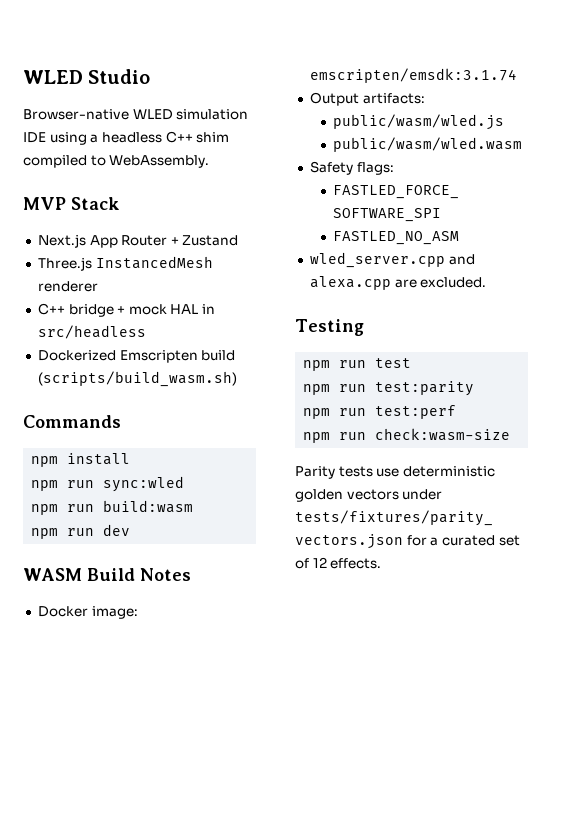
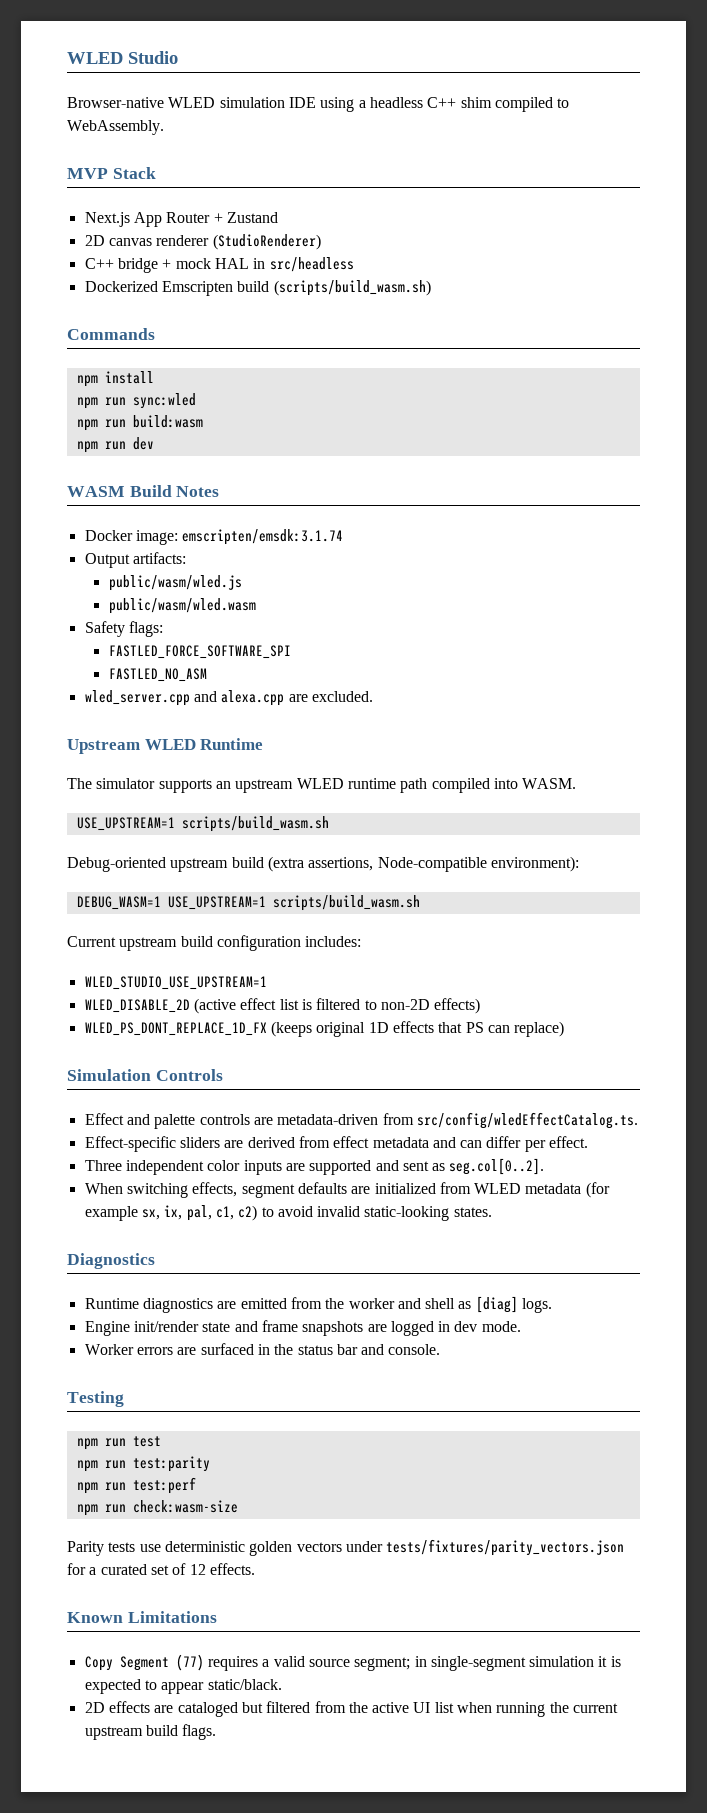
- Three.js InstancedMesh renderer
+ 2D canvas renderer (StudioRenderer)
+ Upstream WLED Runtime
+ The simulator supports an upstream WLED runtime path compiled into WASM.
+ USE_UPSTREAM=1 scripts/build_wasm.sh
+ Debug-oriented upstream build (extra assertions, Node-compatible environment):
+ DEBUG_WASM=1 USE_UPSTREAM=1 scripts/build_wasm.sh
+ Current upstream build configuration includes:
+ WLED_STUDIO_USE_UPSTREAM=1
+ WLED_DISABLE_2D (active effect list is filtered to non-2D effects)
+ WLED_PS_DONT_REPLACE_1D_FX (keeps original 1D effects that PS can replace)
+ Simulation Controls
+ Effect and palette controls are metadata-driven from src/config/wledEffectCatalog.ts.
+ Effect-specific sliders are derived from effect metadata and can differ per effect.
+ Three independent color inputs are supported and sent as seg.col[0..2].
+ When switching effects, segment defaults are initialized from WLED metadata (for example sx, ix, pal, c1, c2) to avoid invalid static-looking states.
+ Diagnostics
+ Runtime diagnostics are emitted from the worker and shell as [diag] logs.
+ Engine init/render state and frame snapshots are logged in dev mode.
+ Worker errors are surfaced in the status bar and console.
+ Known Limitations
+ Copy Segment (77) requires a valid source segment; in single-segment simulation it is expected to appear static/black.
+ 2D effects are cataloged but filtered from the active UI list when running the current upstream build flags.

